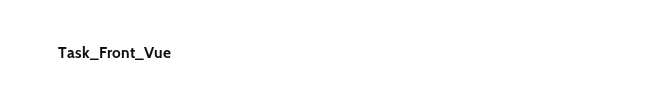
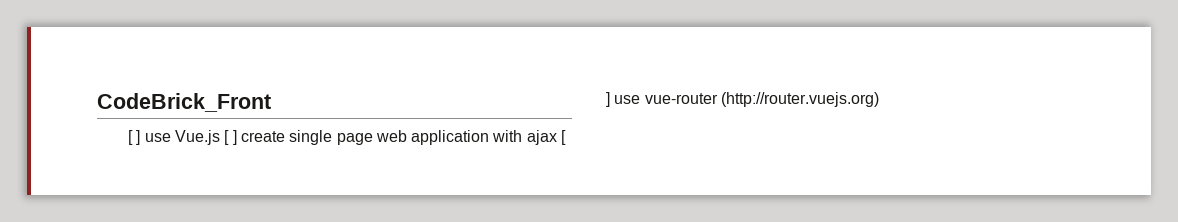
- Task_Front_Vue
+ CodeBrick_Front
+ [ ] use Vue.js [ ] create single page web application with ajax [ ] use vue-router (http://router.vuejs.org)

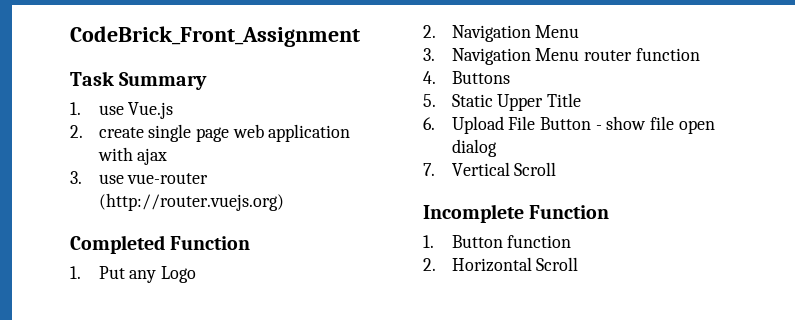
- CodeBrick_Front
- [ ] use Vue.js [ ] create single page web application with ajax [ ] use vue-router (http://router.vuejs.org)
+ CodeBrick_Front_Assignment
+ Task Summary
+ 1. use Vue.js
+ 2. create single page web application with ajax
+ 3. use vue-router (http://router.vuejs.org)
+ Completed Function
+ 1. Put any Logo
+ 2. Navigation Menu
+ 3. Navigation Menu router function
+ 4. Buttons
+ 5. Static Upper Title
+ 6. Upload File Button - show file open dialog
+ 7. Vertical Scroll
+ Incomplete Function
+ 1. Button function
+ 2. Horizontal Scroll

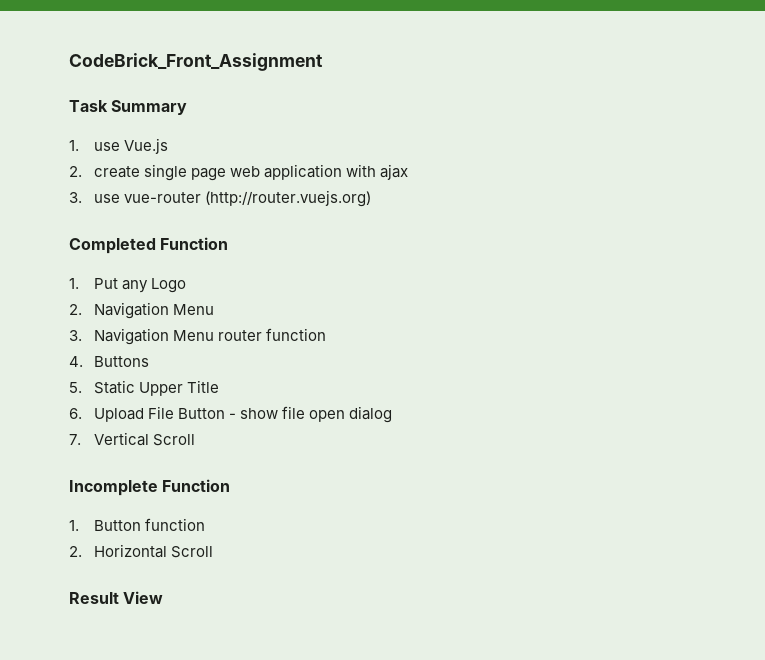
+ Result View

